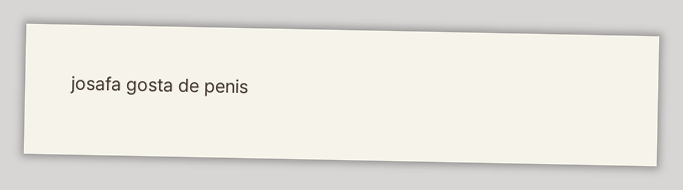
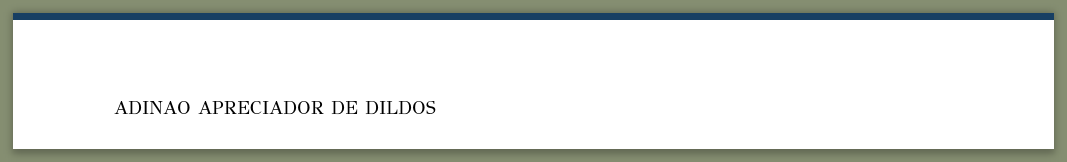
- josafa gosta de penis
+ ADINAO APRECIADOR DE DILDOS

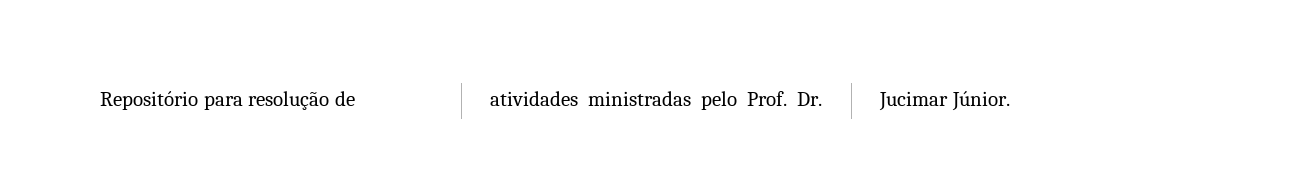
- ADINAO APRECIADOR DE DILDOS
+ Repositório para resolução de atividades ministradas pelo Prof. Dr. Jucimar Júnior.

